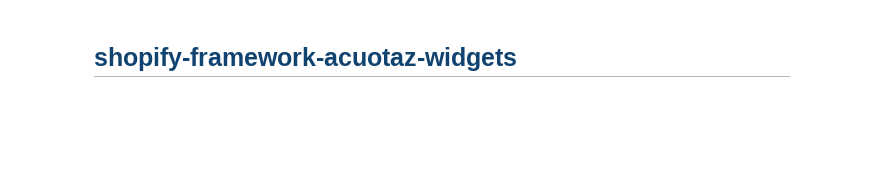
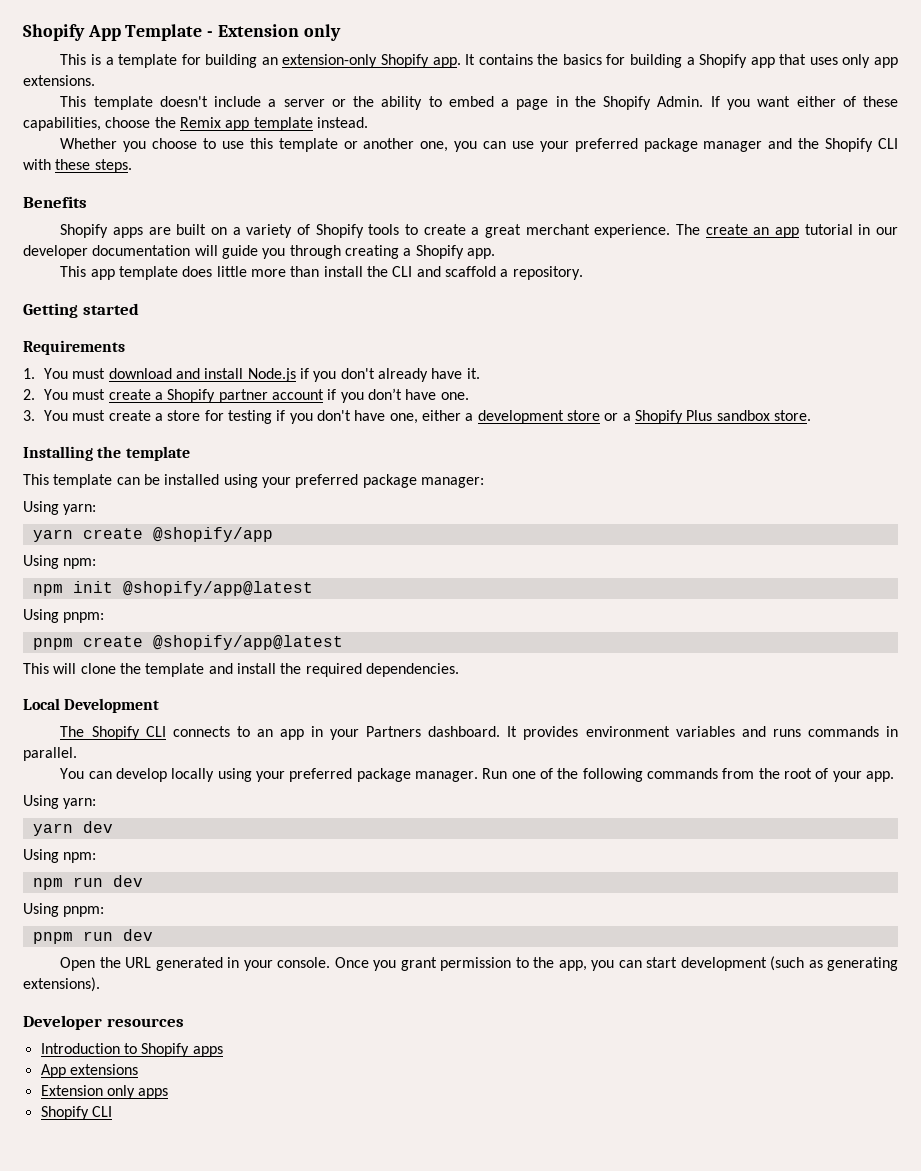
- shopify-framework-acuotaz-widgets
+ Shopify App Template - Extension only
+ This is a template for building an extension-only Shopify app. It contains the basics for building a Shopify app that uses only app extensions.
+ This template doesn't include a server or the ability to embed a page in the Shopify Admin. If you want either of these capabilities, choose the Remix app template instead.
+ Whether you choose to use this template or another one, you can use your preferred package manager and the Shopify CLI with these steps.
+ Benefits
+ Shopify apps are built on a variety of Shopify tools to create a great merchant experience. The create an app tutorial in our developer documentation will guide you through creating a Shopify app.
+ This app template does little more than install the CLI and scaffold a repository.
+ Getting started
+ Requirements
+ 1. You must download and install Node.js if you don't already have it.
+ 2. You must create a Shopify partner account if you don’t have one.
+ 3. You must create a store for testing if you don't have one, either a development store or a Shopify Plus sandbox store.
+ Installing the template
+ This template can be installed using your preferred package manager:
+ Using yarn:
+ yarn create @shopify/app
+ Using npm:
+ npm init @shopify/app@latest
+ Using pnpm:
+ pnpm create @shopify/app@latest
+ This will clone the template and install the required dependencies.
+ Local Development
+ The Shopify CLI connects to an app in your Partners dashboard. It provides environment variables and runs commands in parallel.
+ You can develop locally using your preferred package manager. Run one of the following commands from the root of your app.
+ Using yarn:
+ yarn dev
+ Using npm:
+ npm run dev
+ Using pnpm:
+ pnpm run dev
+ Open the URL generated in your console. Once you grant permission to the app, you can start development (such as generating extensions).
+ Developer resources
+ Introduction to Shopify apps
+ App extensions
+ Extension only apps
+ Shopify CLI

